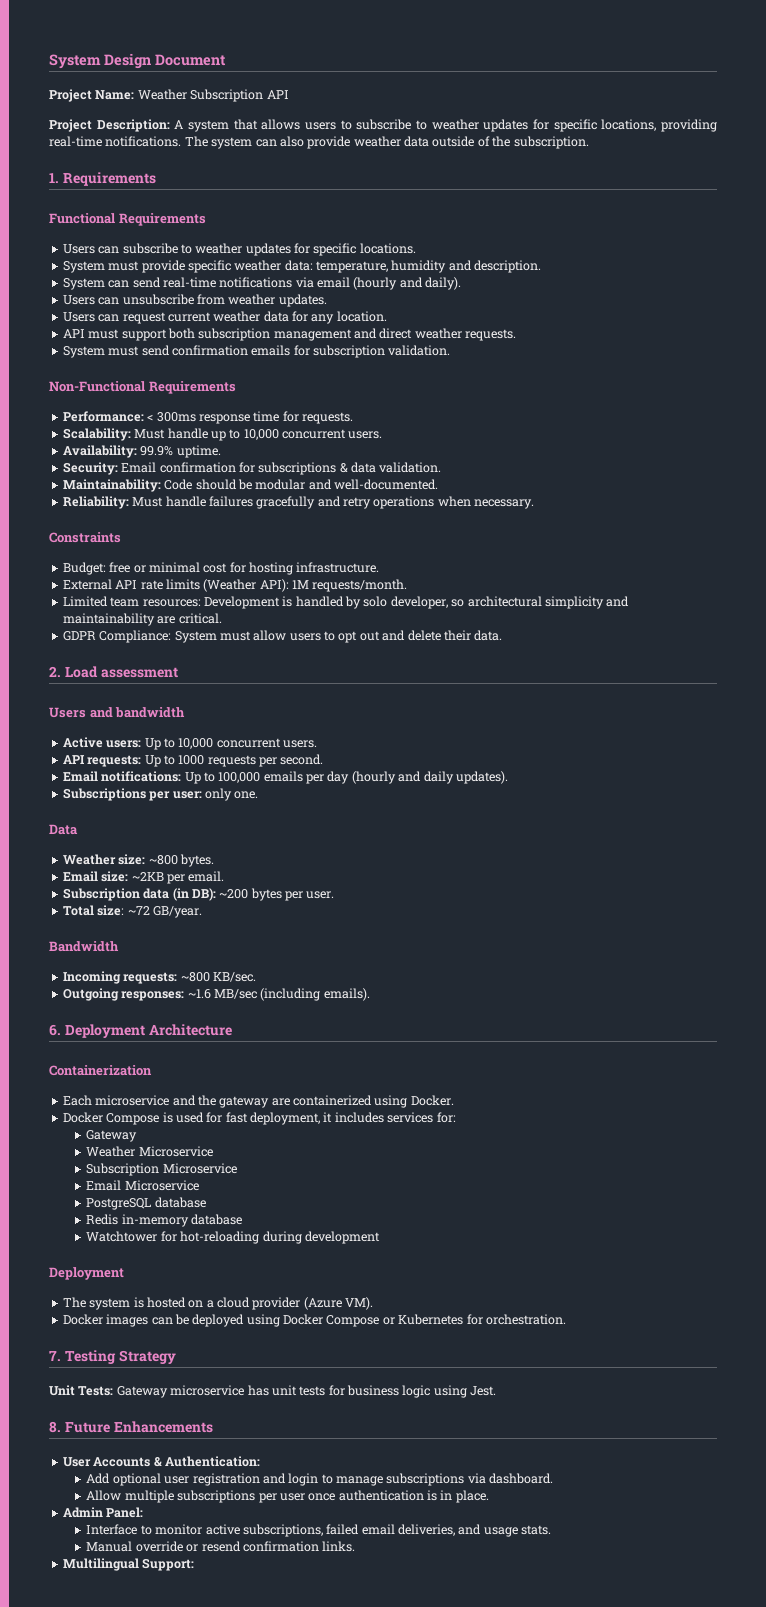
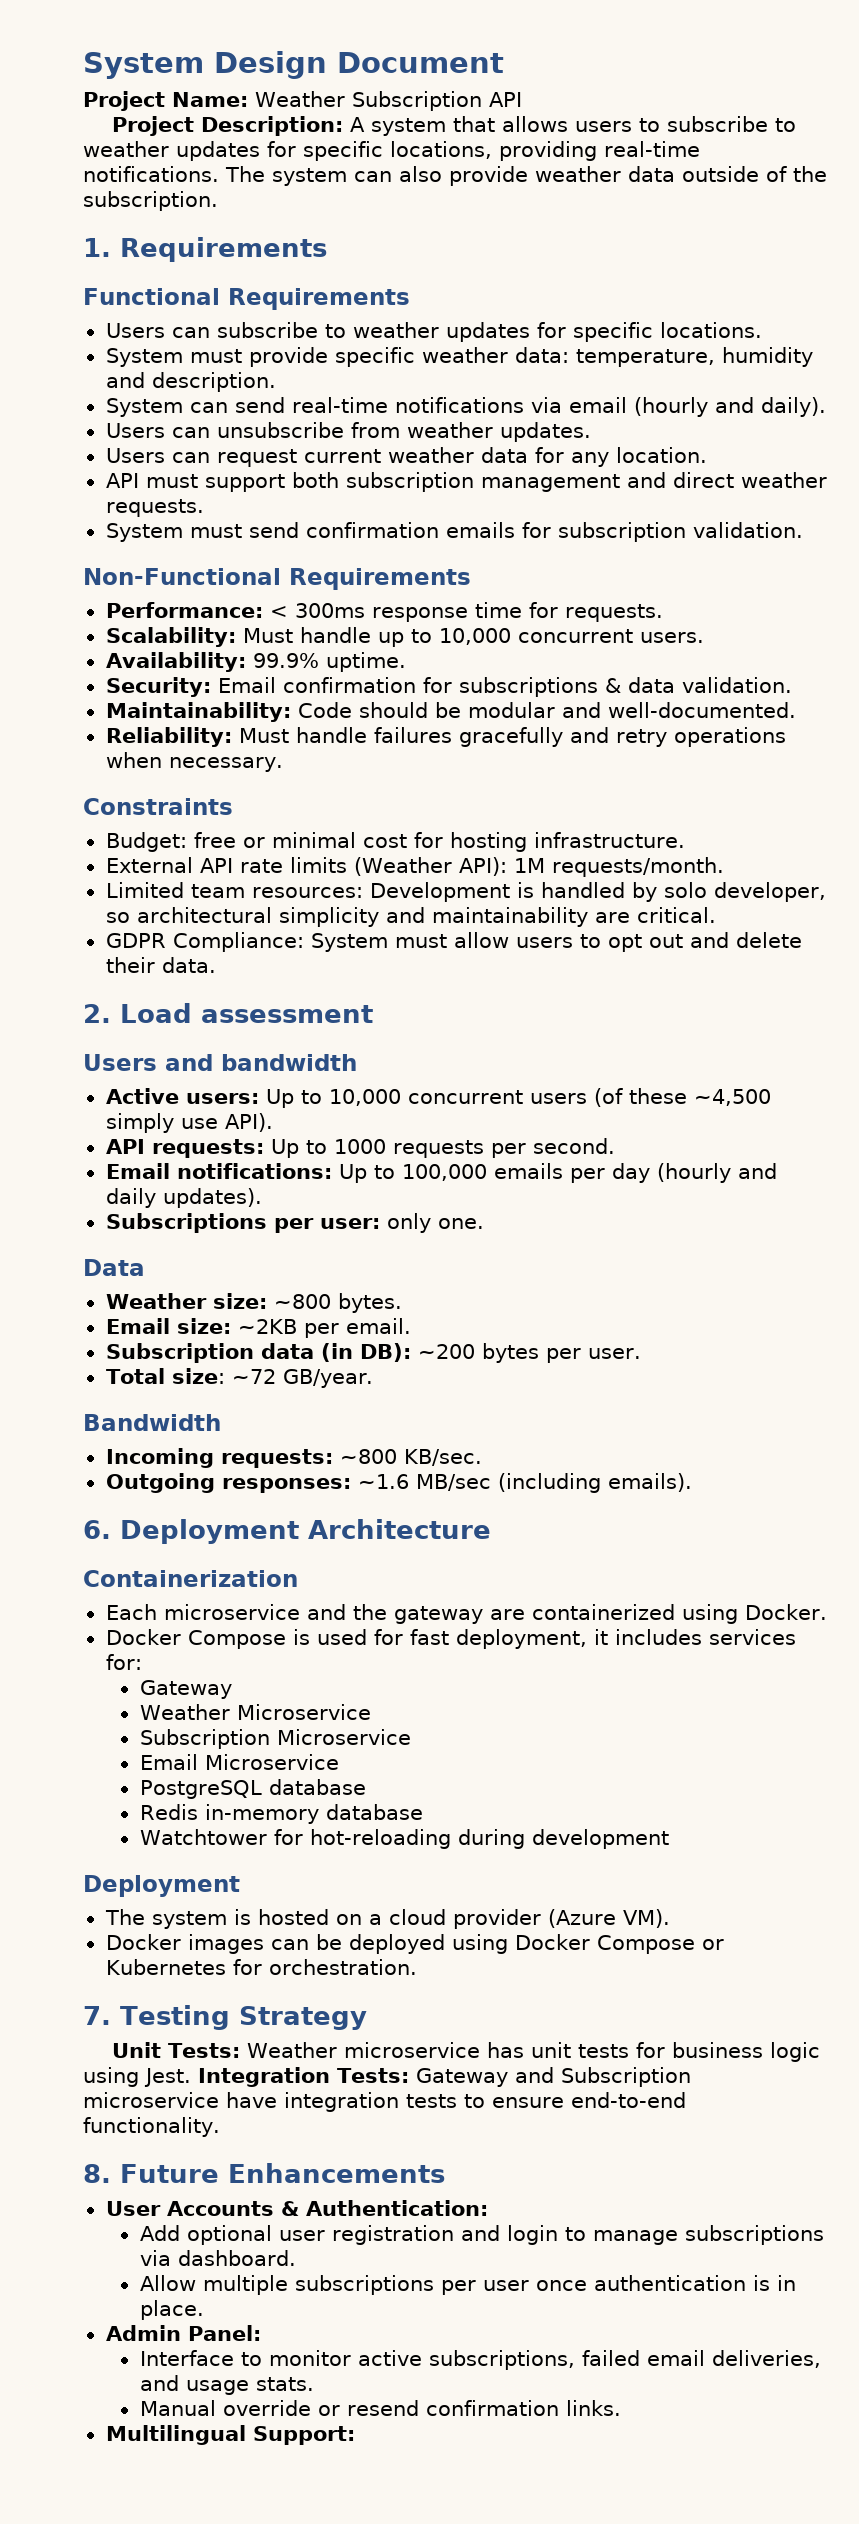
- Active users: Up to 10,000 concurrent users.
+ Active users: Up to 10,000 concurrent users (of these ~4,500 simply use API).
- Unit Tests: Gateway microservice has unit tests for business logic using Jest.
+ Unit Tests: Weather microservice has unit tests for business logic using Jest. Integration Tests: Gateway and Subscription microservice have integration tests to ensure end-to-end functionality.

